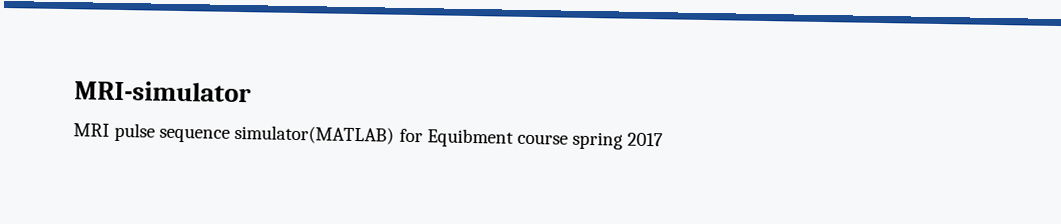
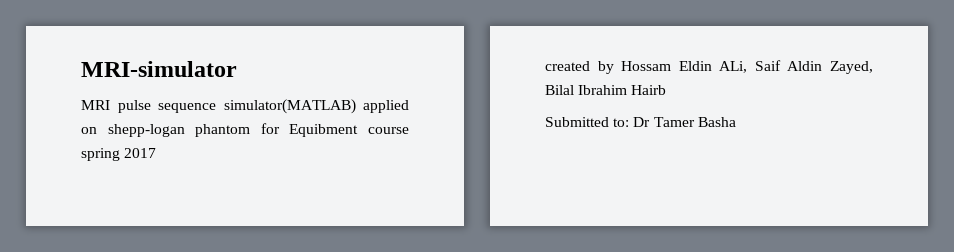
- MRI pulse sequence simulator(MATLAB) for Equibment course spring 2017
+ MRI pulse sequence simulator(MATLAB) applied on shepp-logan phantom for Equibment course spring 2017
+ created by Hossam Eldin ALi, Saif Aldin Zayed, Bilal Ibrahim Hairb
+ Submitted to: Dr Tamer Basha

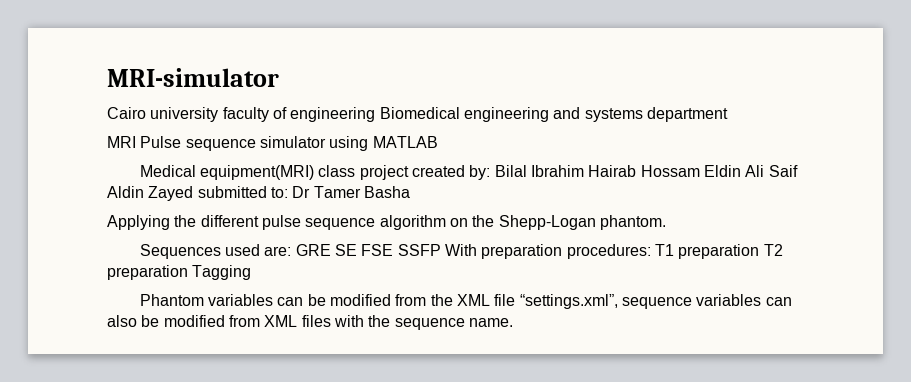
- MRI pulse sequence simulator(MATLAB) applied on shepp-logan phantom for Equibment course spring 2017
- created by Hossam Eldin ALi, Saif Aldin Zayed, Bilal Ibrahim Hairb
- Submitted to: Dr Tamer Basha
+ Cairo university faculty of engineering Biomedical engineering and systems department
+ MRI Pulse sequence simulator using MATLAB
+ Medical equipment(MRI) class project created by: Bilal Ibrahim Hairab Hossam Eldin Ali Saif Aldin Zayed submitted to: Dr Tamer Basha
+ Applying the different pulse sequence algorithm on the Shepp-Logan phantom.
+ Sequences used are: GRE SE FSE SSFP With preparation procedures: T1 preparation T2 preparation Tagging
+ Phantom variables can be modified from the XML file “settings.xml”, sequence variables can also be modified from XML files with the sequence name.

